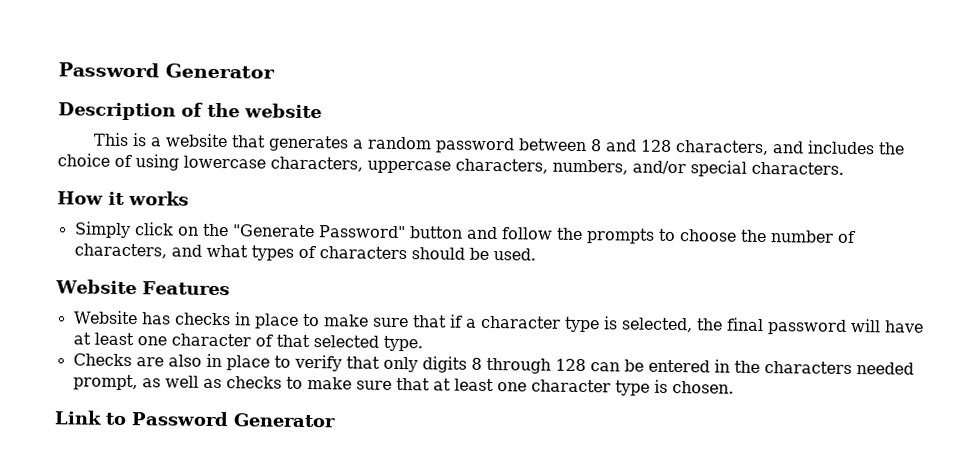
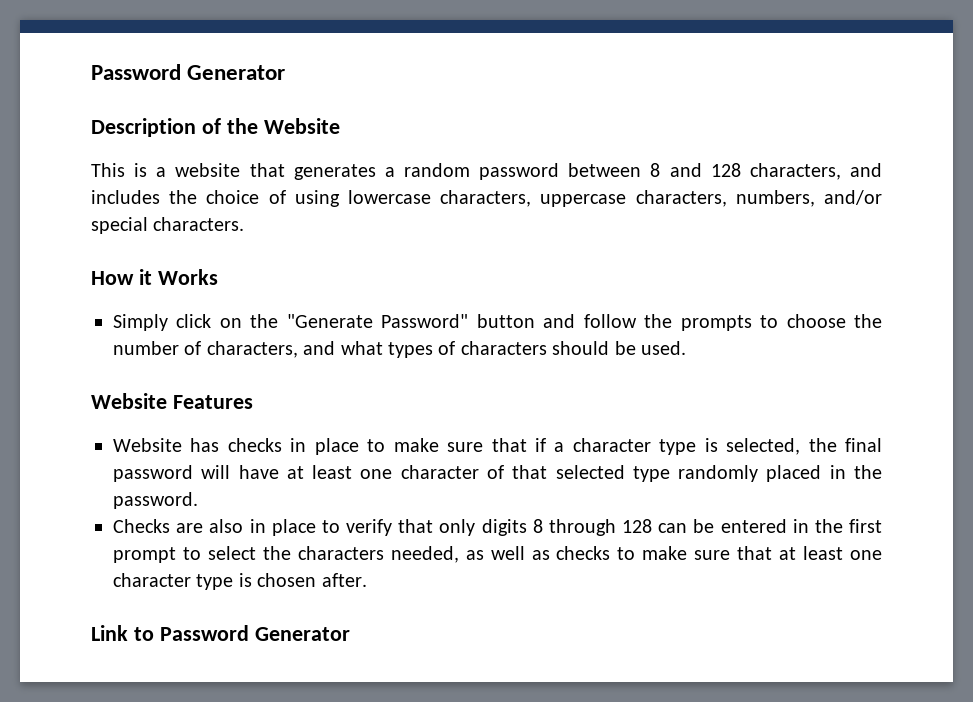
- Description of the website
+ Description of the Website
- How it works
+ How it Works
- Website has checks in place to make sure that if a character type is selected, the final password will have at least one character of that selected type.
+ Website has checks in place to make sure that if a character type is selected, the final password will have at least one character of that selected type randomly placed in the password.
- Checks are also in place to verify that only digits 8 through 128 can be entered in the characters needed prompt, as well as checks to make sure that at least one character type is chosen.
+ Checks are also in place to verify that only digits 8 through 128 can be entered in the first prompt to select the characters needed, as well as checks to make sure that at least one character type is chosen after.

